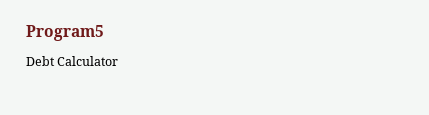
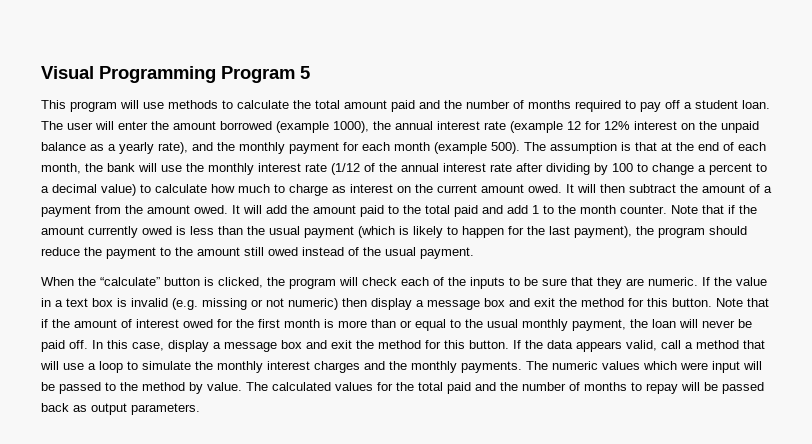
- Program5
- Debt Calculator
+ Visual Programming Program 5
+ This program will use methods to calculate the total amount paid and the number of months required to pay off a student loan. The user will enter the amount borrowed (example 1000), the annual interest rate (example 12 for 12% interest on the unpaid balance as a yearly rate), and the monthly payment for each month (example 500). The assumption is that at the end of each month, the bank will use the monthly interest rate (1/12 of the annual interest rate after dividing by 100 to change a percent to a decimal value) to calculate how much to charge as interest on the current amount owed. It will then subtract the amount of a payment from the amount owed. It will add the amount paid to the total paid and add 1 to the month counter. Note that if the amount currently owed is less than the usual payment (which is likely to happen for the last payment), the program should reduce the payment to the amount still owed instead of the usual payment.
+ When the “calculate” button is clicked, the program will check each of the inputs to be sure that they are numeric. If the value in a text box is invalid (e.g. missing or not numeric) then display a message box and exit the method for this button. Note that if the amount of interest owed for the first month is more than or equal to the usual monthly payment, the loan will never be paid off. In this case, display a message box and exit the method for this button. If the data appears valid, call a method that will use a loop to simulate the monthly interest charges and the monthly payments. The numeric values which were input will be passed to the method by value. The calculated values for the total paid and the number of months to repay will be passed back as output parameters.

